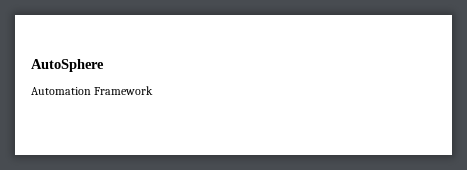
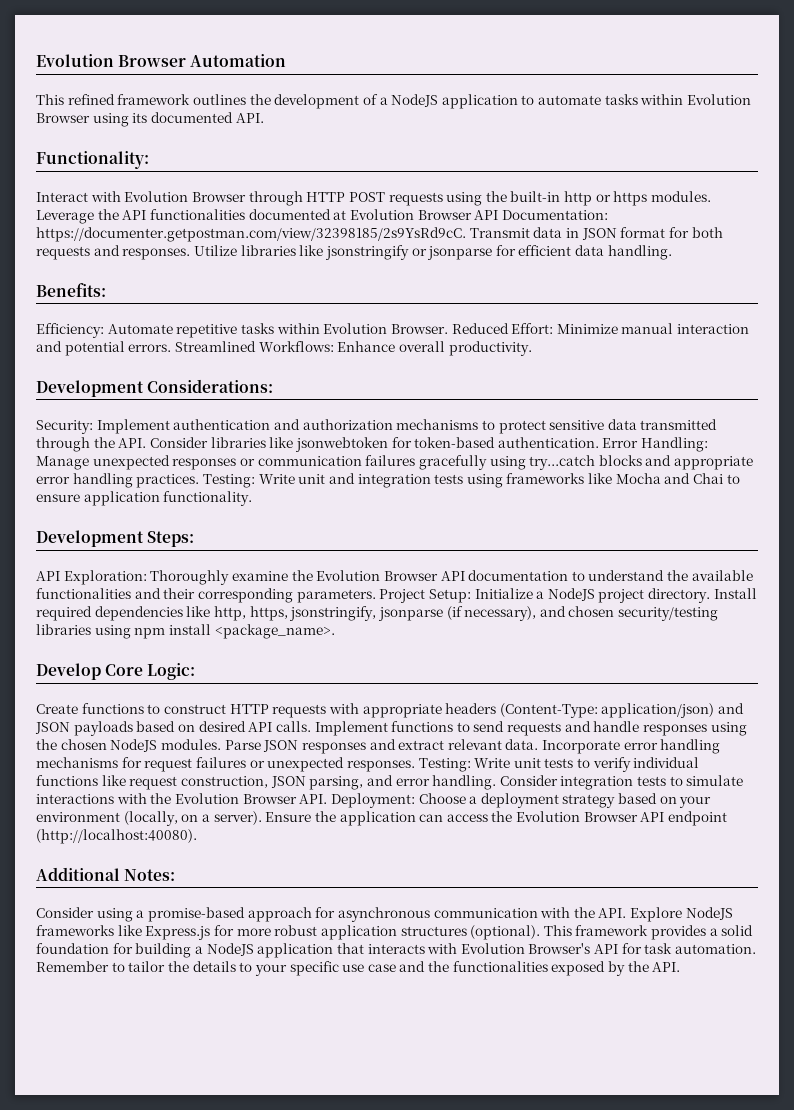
- AutoSphere
- Automation Framework
+ Evolution Browser Automation
+ This refined framework outlines the development of a NodeJS application to automate tasks within Evolution Browser using its documented API.
+ Functionality:
+ Interact with Evolution Browser through HTTP POST requests using the built-in http or https modules. Leverage the API functionalities documented at Evolution Browser API Documentation: https://documenter.getpostman.com/view/32398185/2s9YsRd9cC. Transmit data in JSON format for both requests and responses. Utilize libraries like jsonstringify or jsonparse for efficient data handling.
+ Benefits:
+ Efficiency: Automate repetitive tasks within Evolution Browser. Reduced Effort: Minimize manual interaction and potential errors. Streamlined Workflows: Enhance overall productivity.
+ Development Considerations:
+ Security: Implement authentication and authorization mechanisms to protect sensitive data transmitted through the API. Consider libraries like jsonwebtoken for token-based authentication. Error Handling: Manage unexpected responses or communication failures gracefully using try...catch blocks and appropriate error handling practices. Testing: Write unit and integration tests using frameworks like Mocha and Chai to ensure application functionality.
+ Development Steps:
+ API Exploration: Thoroughly examine the Evolution Browser API documentation to understand the available functionalities and their corresponding parameters. Project Setup: Initialize a NodeJS project directory. Install required dependencies like http, https, jsonstringify, jsonparse (if necessary), and chosen security/testing libraries using npm install <package_name>.
+ Develop Core Logic:
+ Create functions to construct HTTP requests with appropriate headers (Content-Type: application/json) and JSON payloads based on desired API calls. Implement functions to send requests and handle responses using the chosen NodeJS modules. Parse JSON responses and extract relevant data. Incorporate error handling mechanisms for request failures or unexpected responses. Testing: Write unit tests to verify individual functions like request construction, JSON parsing, and error handling. Consider integration tests to simulate interactions with the Evolution Browser API. Deployment: Choose a deployment strategy based on your environment (locally, on a server). Ensure the application can access the Evolution Browser API endpoint (http://localhost:40080).
+ Additional Notes:
+ Consider using a promise-based approach for asynchronous communication with the API. Explore NodeJS frameworks like Express.js for more robust application structures (optional). This framework provides a solid foundation for building a NodeJS application that interacts with Evolution Browser's API for task automation. Remember to tailor the details to your specific use case and the functionalities exposed by the API.

